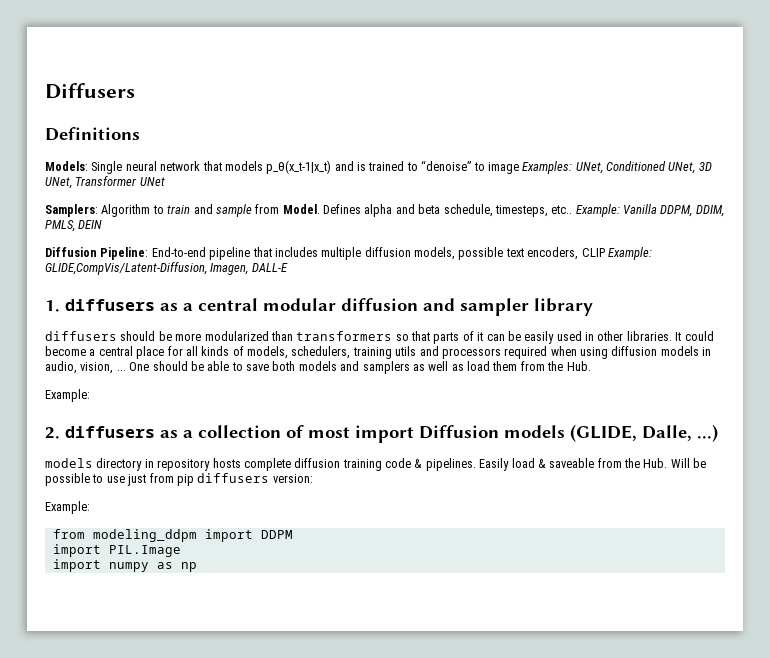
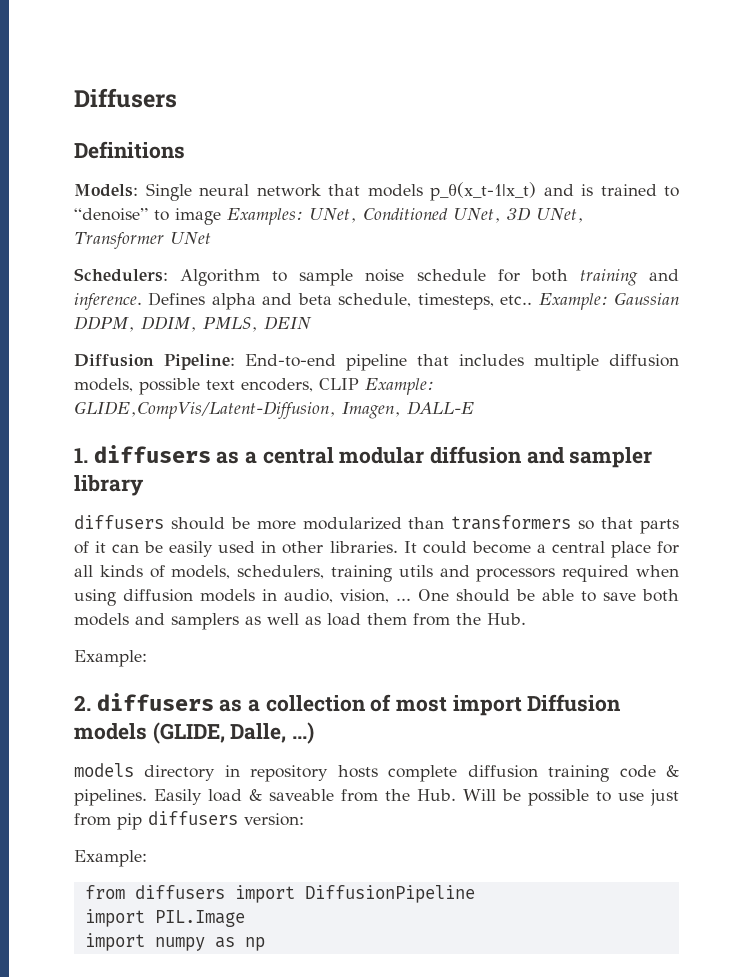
- Samplers: Algorithm to train and sample from Model.
+ Schedulers: Algorithm to sample noise schedule for both training and inference.
- Example: Vanilla DDPM, DDIM, PMLS, DEIN
+ Example: Gaussian DDPM, DDIM, PMLS, DEIN
- from modeling_ddpm import DDPM
+ from diffusers import DiffusionPipeline

